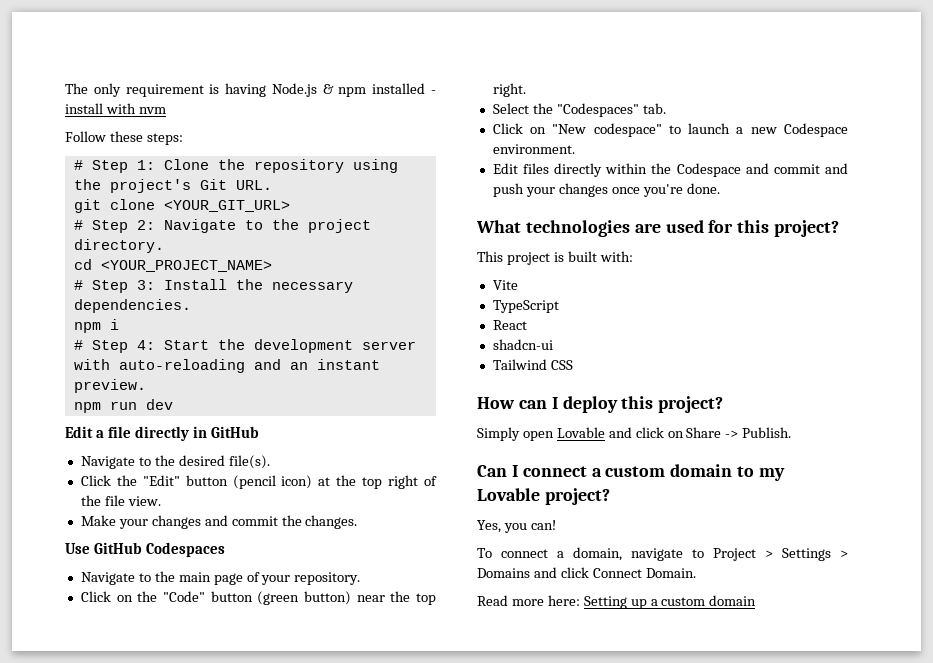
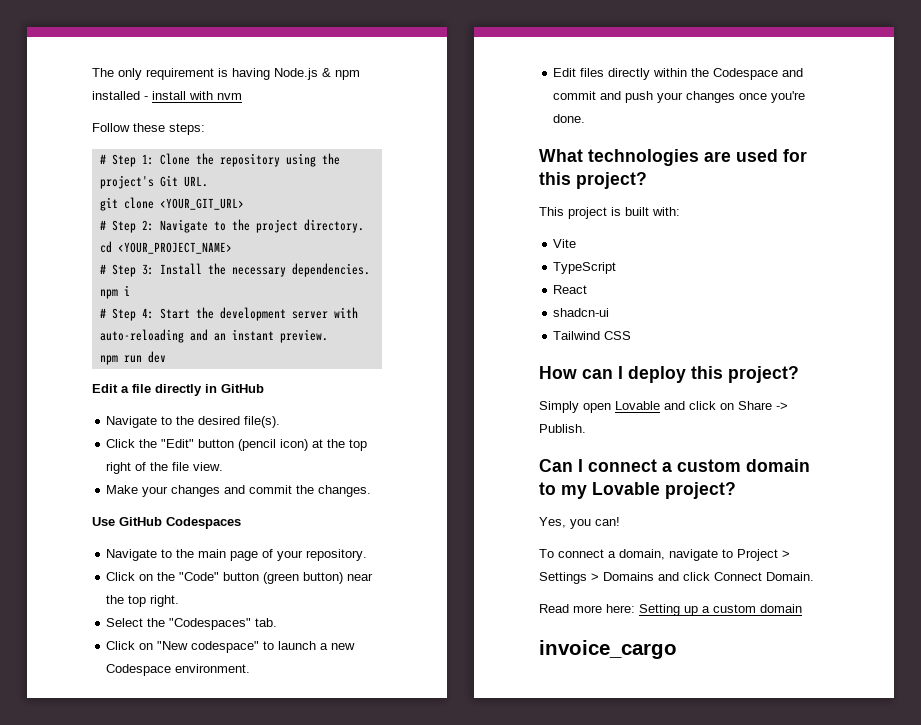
+ invoice_cargo

